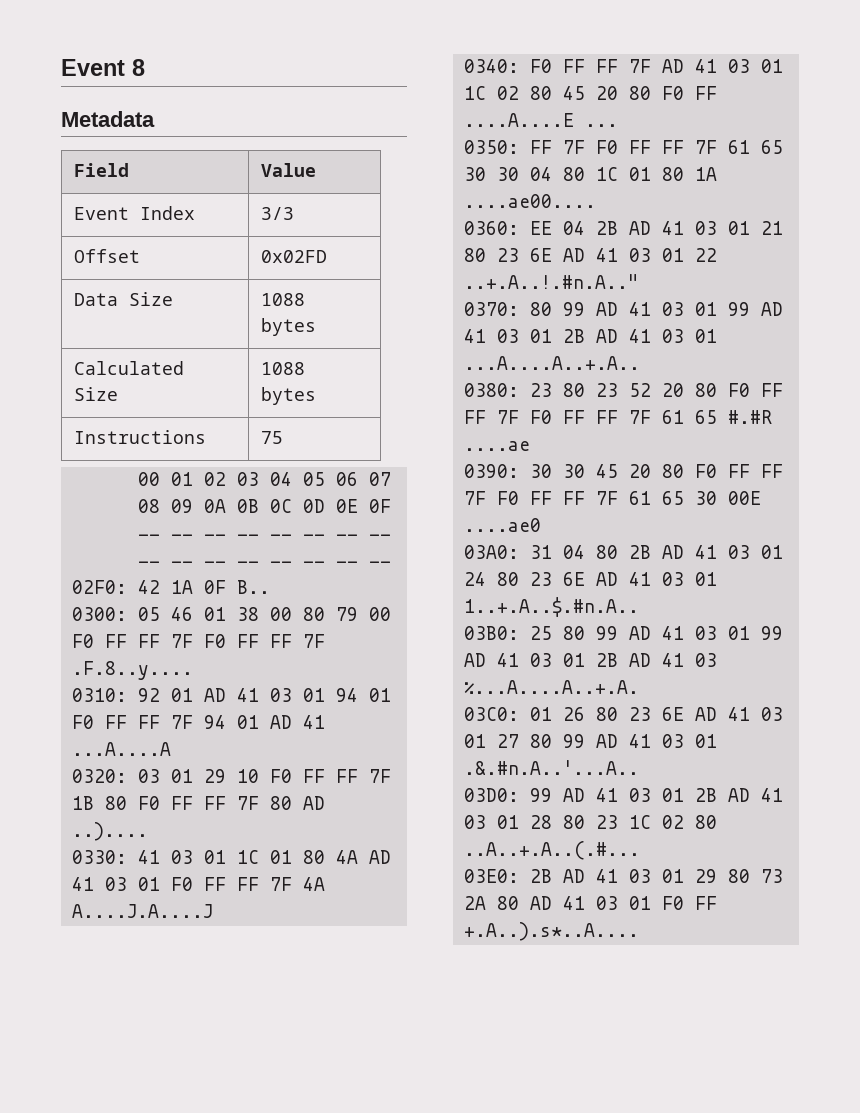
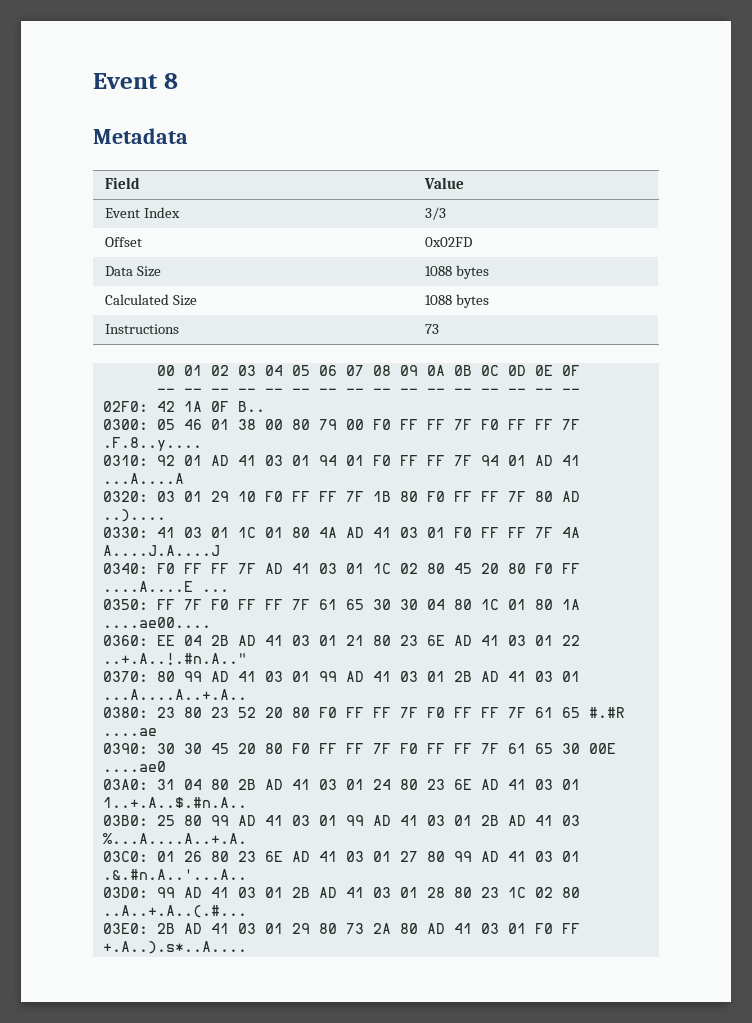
- Instructions | 75
+ Instructions | 73

